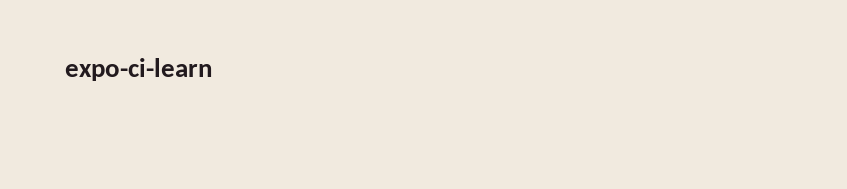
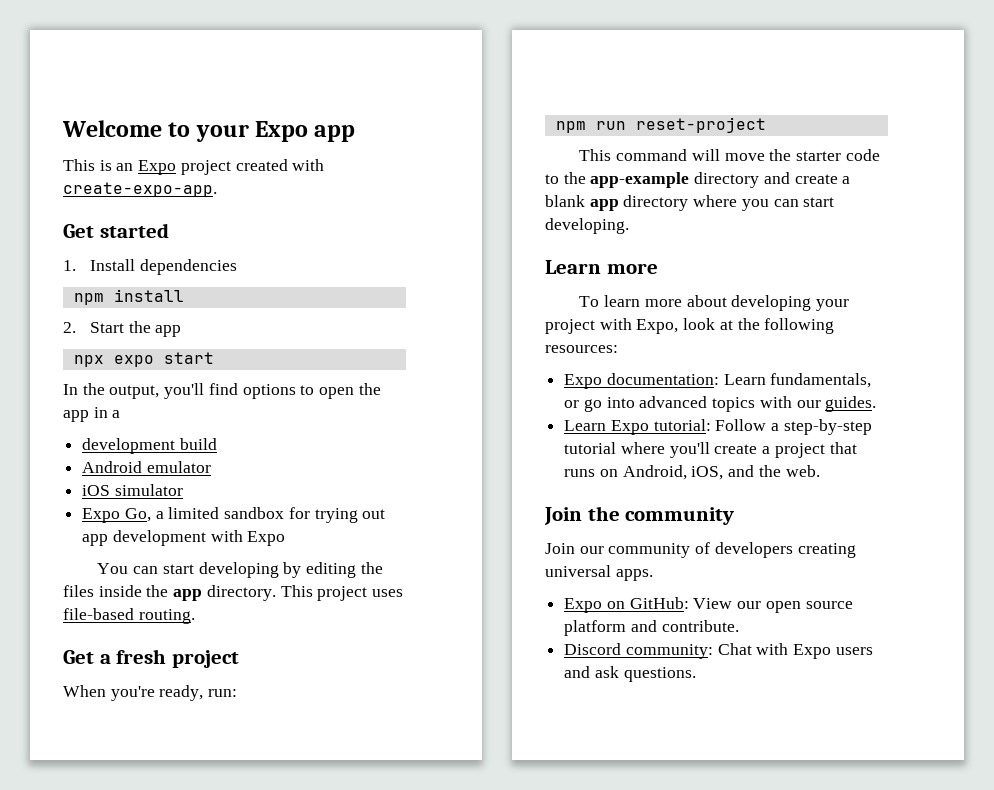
- expo-ci-learn
+ Welcome to your Expo app
+ This is an Expo project created with create-expo-app.
+ Get started
+ 1. Install dependencies
+ npm install
+ 2. Start the app
+ npx expo start
+ In the output, you'll find options to open the app in a
+ development build
+ Android emulator
+ iOS simulator
+ Expo Go, a limited sandbox for trying out app development with Expo
+ You can start developing by editing the files inside the app directory. This project uses file-based routing.
+ Get a fresh project
+ When you're ready, run:
+ npm run reset-project
+ This command will move the starter code to the app-example directory and create a blank app directory where you can start developing.
+ Learn more
+ To learn more about developing your project with Expo, look at the following resources:
+ Expo documentation: Learn fundamentals, or go into advanced topics with our guides.
+ Learn Expo tutorial: Follow a step-by-step tutorial where you'll create a project that runs on Android, iOS, and the web.
+ Join the community
+ Join our community of developers creating universal apps.
+ Expo on GitHub: View our open source platform and contribute.
+ Discord community: Chat with Expo users and ask questions.

